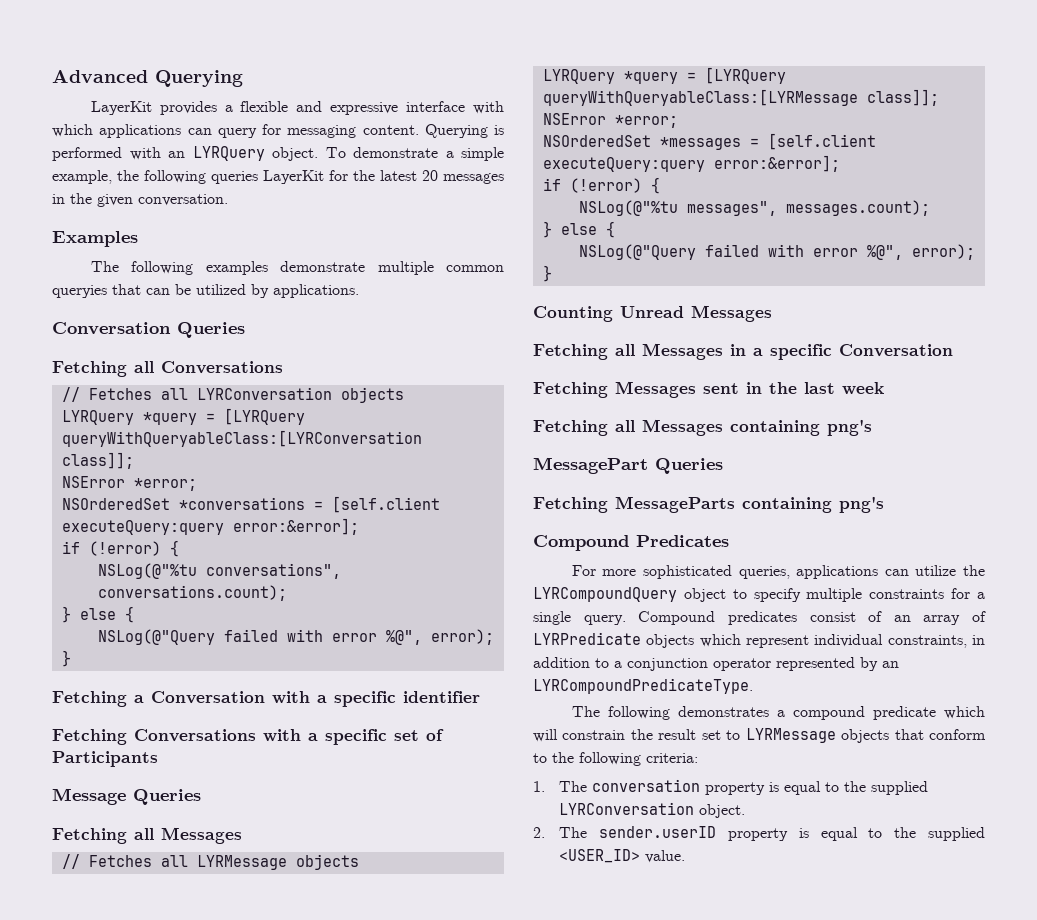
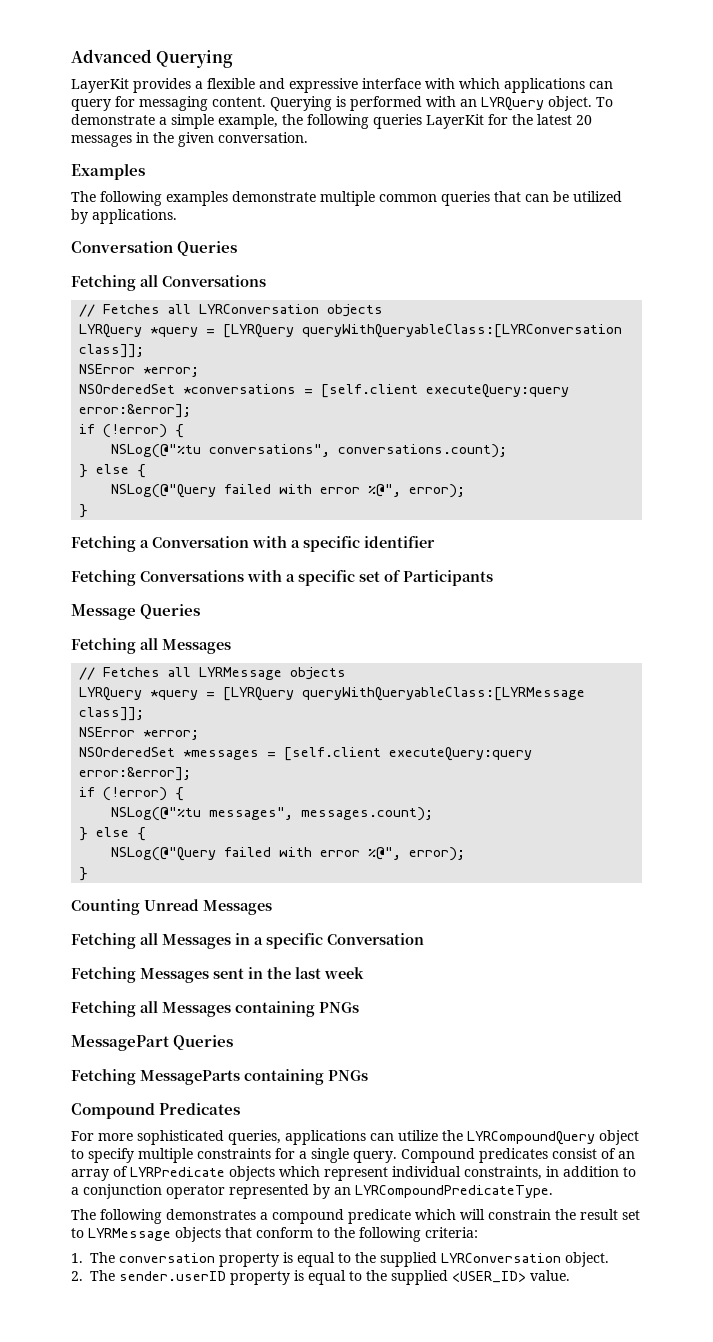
- The following examples demonstrate multiple common queryies that can be utilized by applications.
+ The following examples demonstrate multiple common queries that can be utilized by applications.
- Fetching all Messages containing png's
+ Fetching all Messages containing PNGs
- Fetching MessageParts containing png's
+ Fetching MessageParts containing PNGs

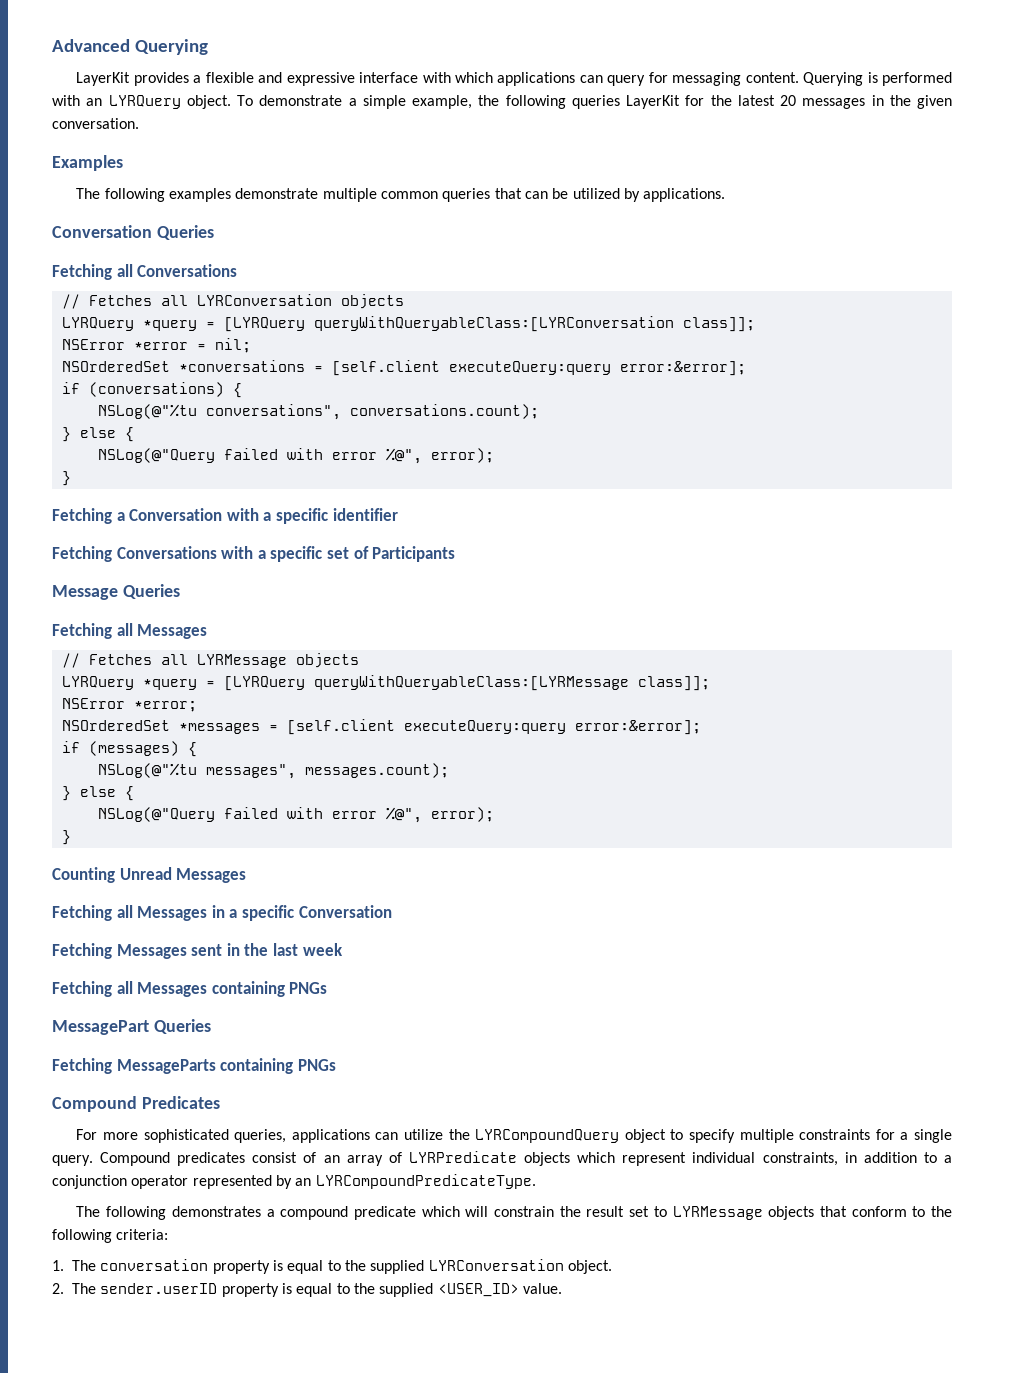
  LYRQuery *query = [LYRQuery queryWithQueryableClass:[LYRConversation class]];
- NSError *error;
+ NSError *error = nil;
  NSOrderedSet *conversations = [self.client executeQuery:query error:&error];
- if (!error) {
+ if (conversations) {
  NSOrderedSet *messages = [self.client executeQuery:query error:&error];
- if (!error) {
+ if (messages) {

